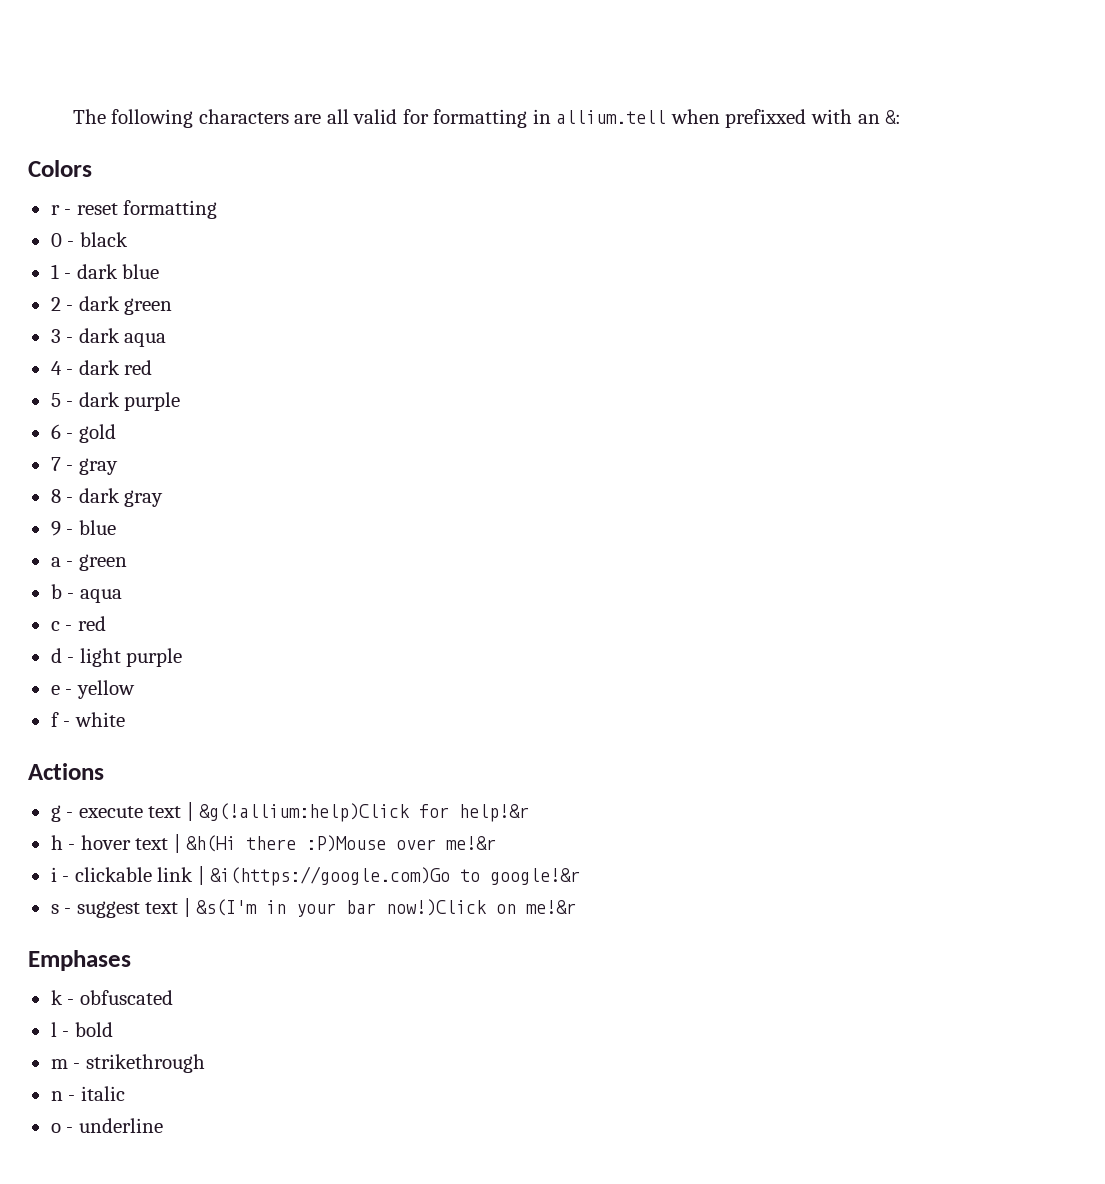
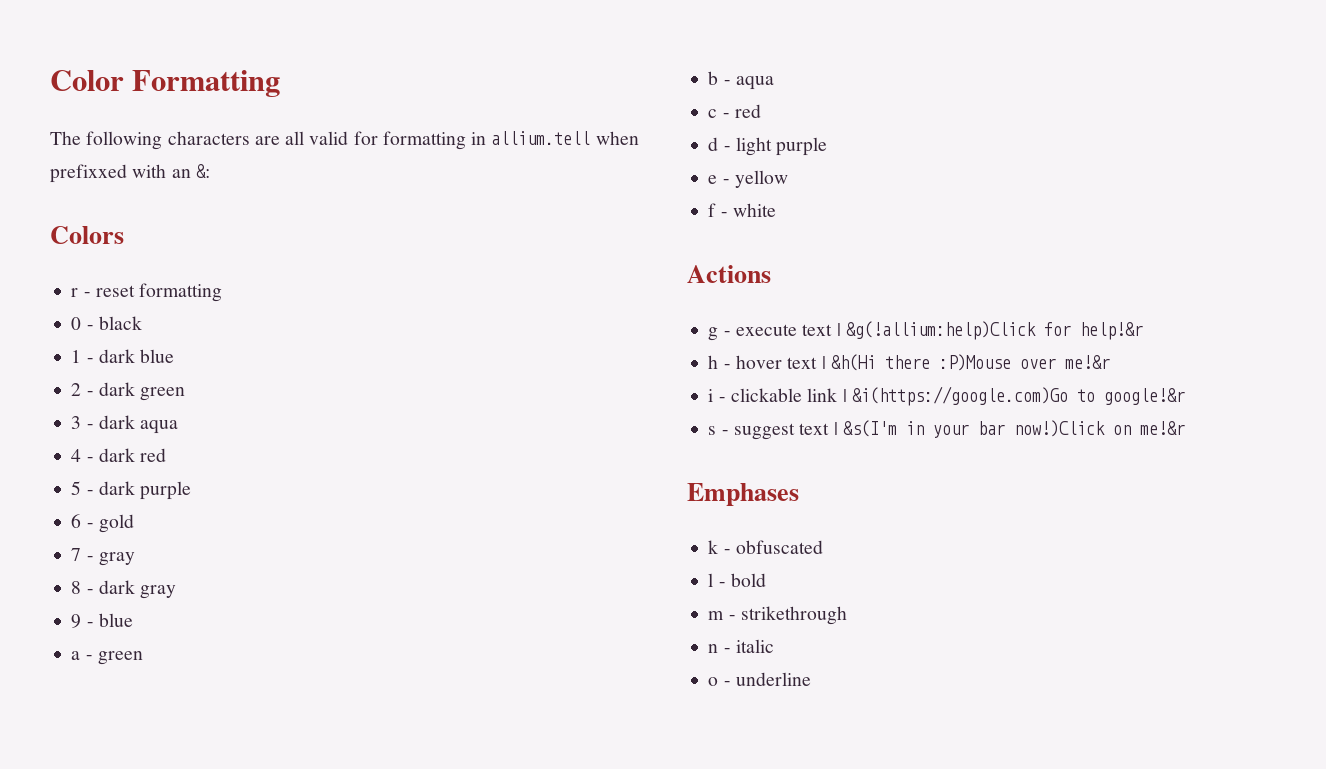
+ Color Formatting

